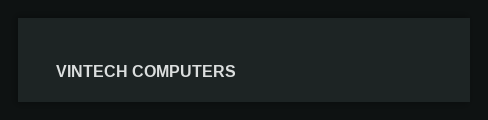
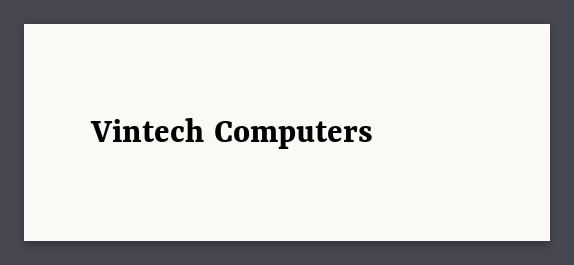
- VINTECH COMPUTERS
+ Vintech Computers

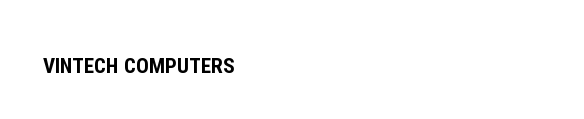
- Vintech Computers
+ VINTECH COMPUTERS

